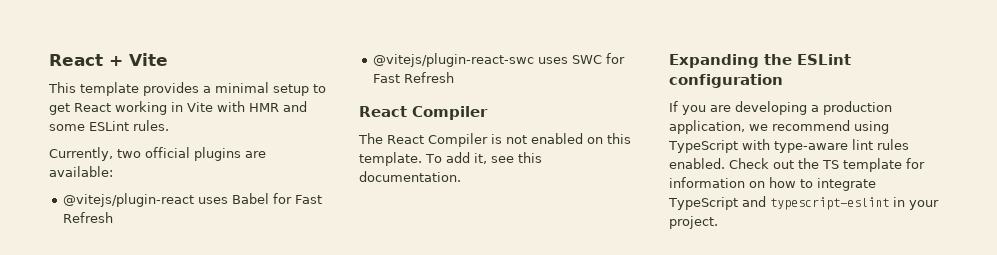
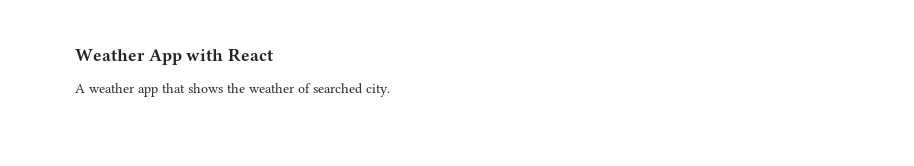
- React + Vite
- This template provides a minimal setup to get React working in Vite with HMR and some ESLint rules.
- Currently, two official plugins are available:
- @vitejs/plugin-react uses Babel for Fast Refresh
- @vitejs/plugin-react-swc uses SWC for Fast Refresh
- React Compiler
- The React Compiler is not enabled on this template. To add it, see this documentation.
- Expanding the ESLint configuration
- If you are developing a production application, we recommend using TypeScript with type-aware lint rules enabled. Check out the TS template for information on how to integrate TypeScript and typescript-eslint in your project.
+ Weather App with React
+ A weather app that shows the weather of searched city.

